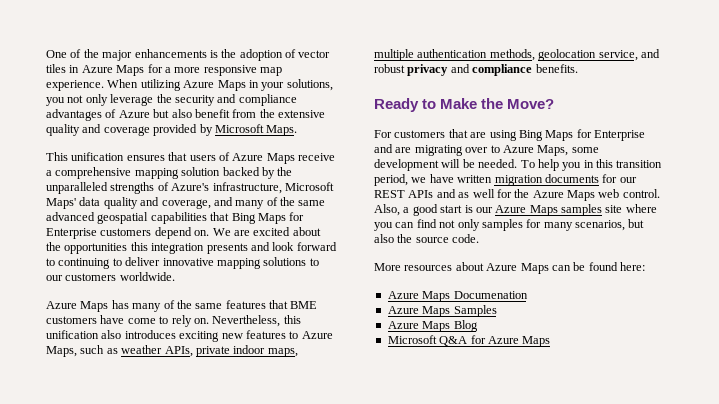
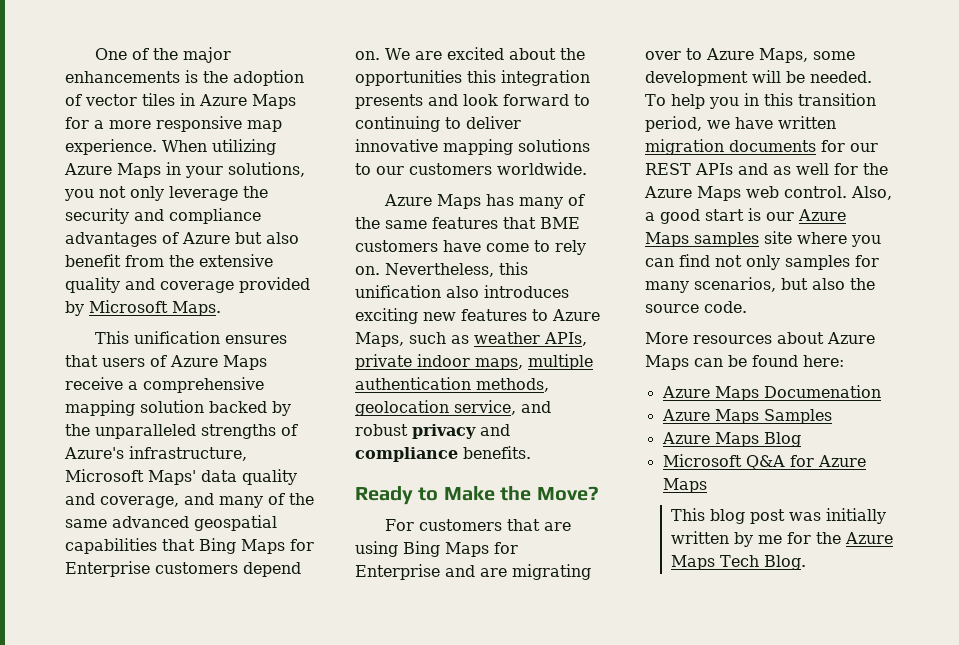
+ This blog post was initially written by me for the Azure Maps Tech Blog.

